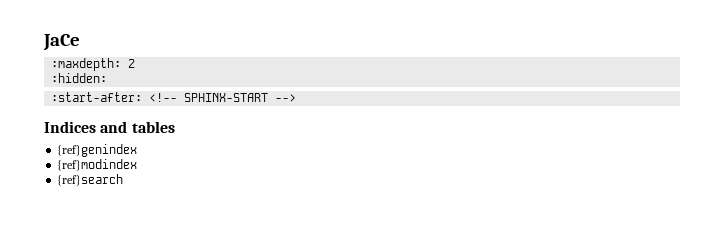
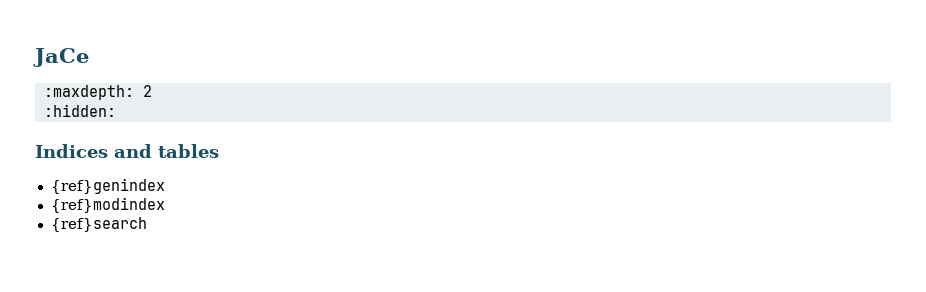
- :start-after: <!-- SPHINX-START -->

